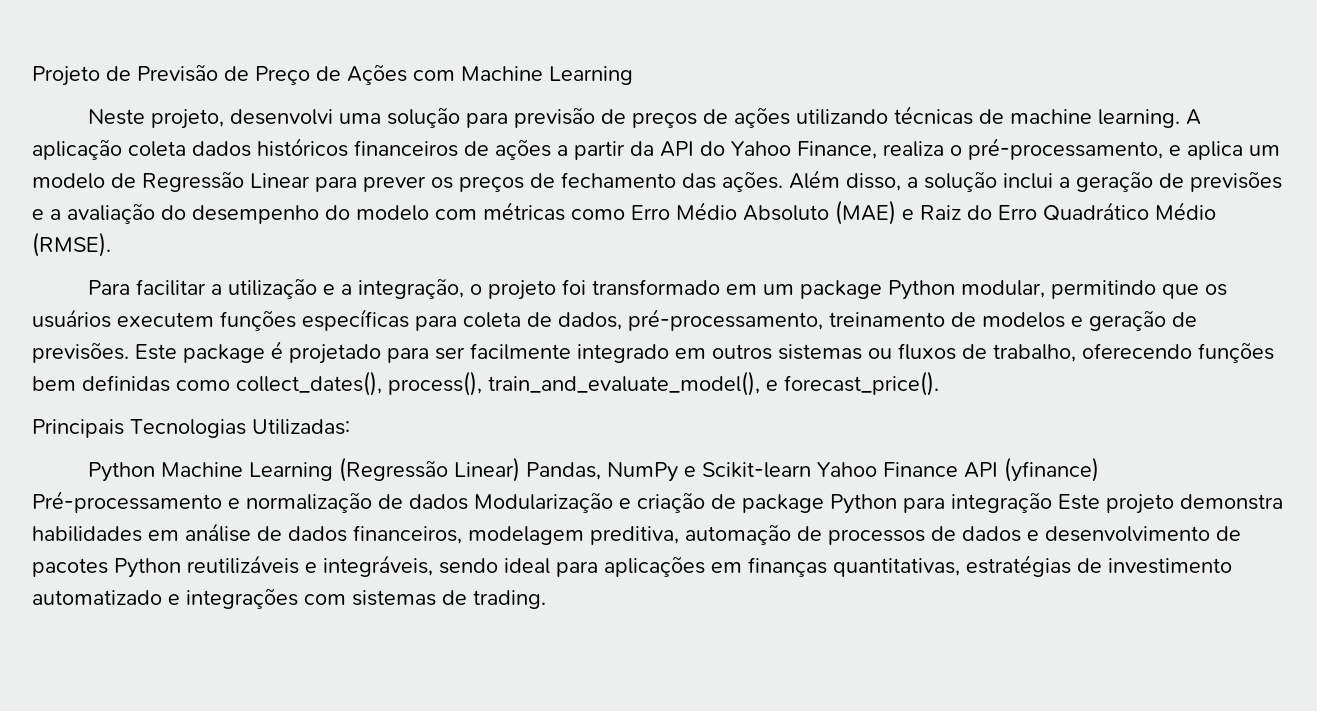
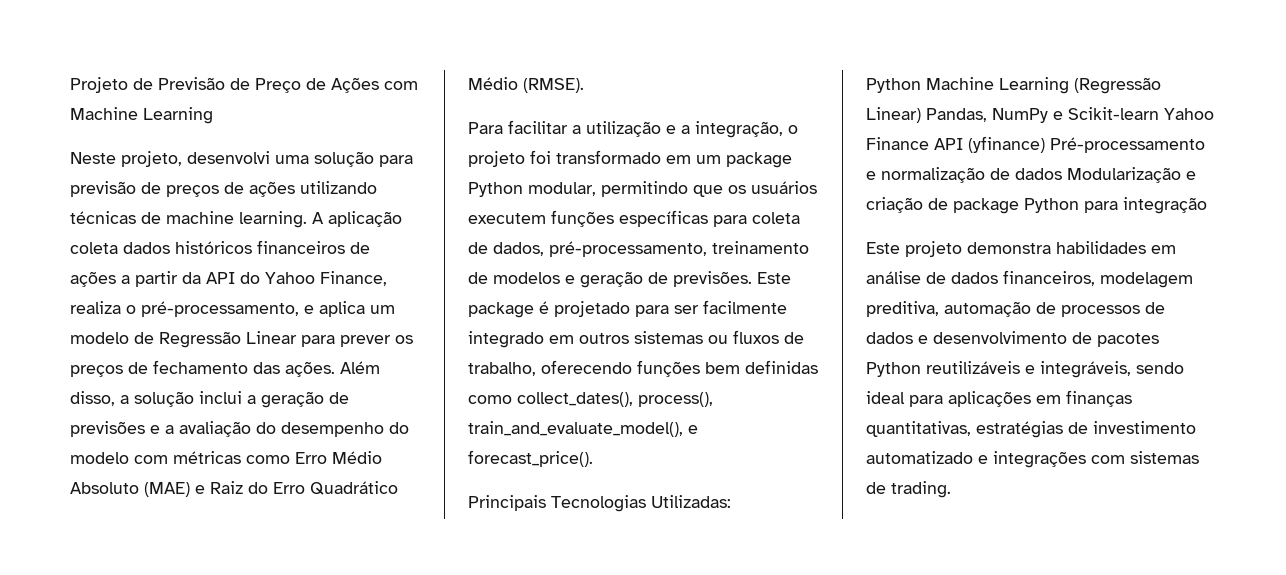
- Python Machine Learning (Regressão Linear) Pandas, NumPy e Scikit-learn Yahoo Finance API (yfinance) Pré-processamento e normalização de dados Modularização e criação de package Python para integração Este projeto demonstra habilidades em análise de dados financeiros, modelagem preditiva, automação de processos de dados e desenvolvimento de pacotes Python reutilizáveis e integráveis, sendo ideal para aplicações em finanças quantitativas, estratégias de investimento automatizado e integrações com sistemas de trading.
+ Python Machine Learning (Regressão Linear) Pandas, NumPy e Scikit-learn Yahoo Finance API (yfinance) Pré-processamento e normalização de dados Modularização e criação de package Python para integração
+ Este projeto demonstra habilidades em análise de dados financeiros, modelagem preditiva, automação de processos de dados e desenvolvimento de pacotes Python reutilizáveis e integráveis, sendo ideal para aplicações em finanças quantitativas, estratégias de investimento automatizado e integrações com sistemas de trading.

